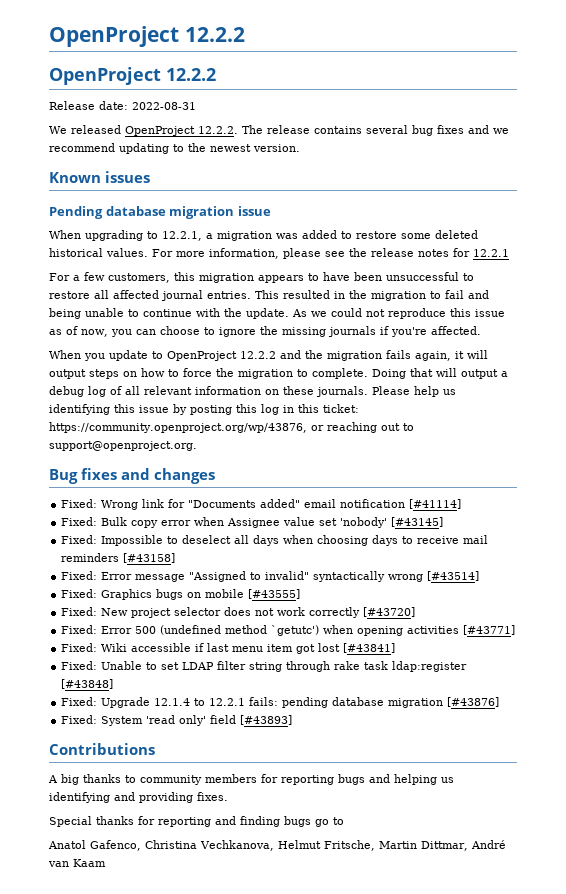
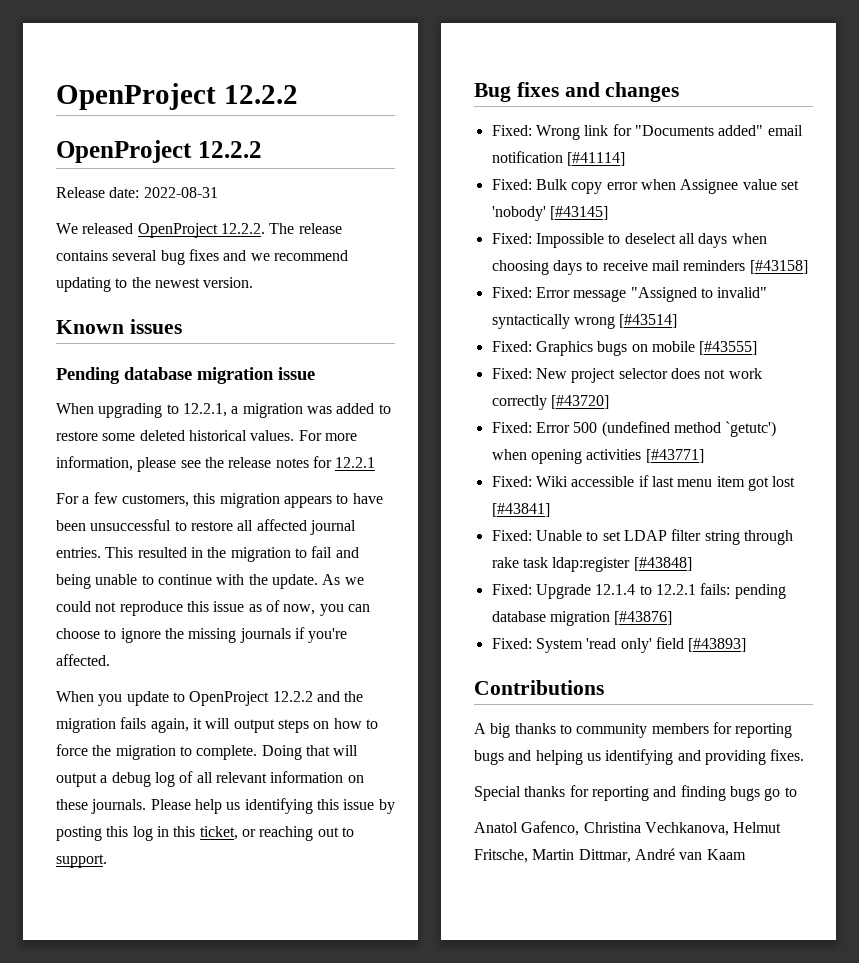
- Please help us identifying this issue by posting this log in this ticket: https://community.openproject.org/wp/43876, or reaching out to support@openproject.org.
+ Please help us identifying this issue by posting this log in this ticket, or reaching out to support.

